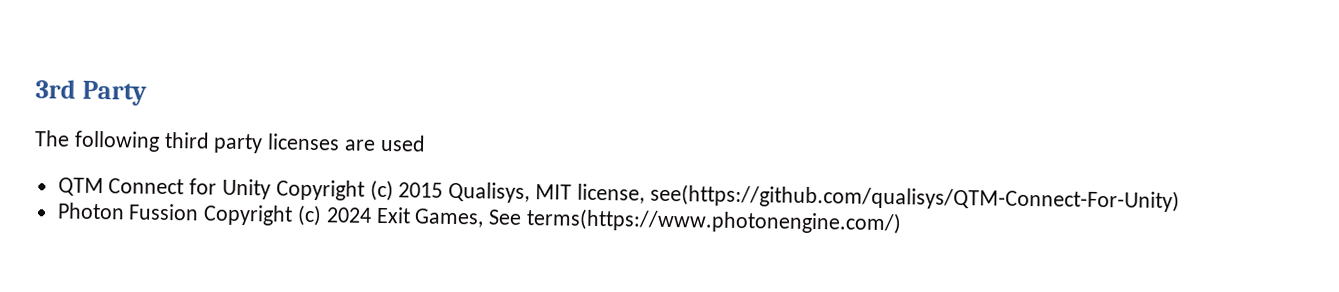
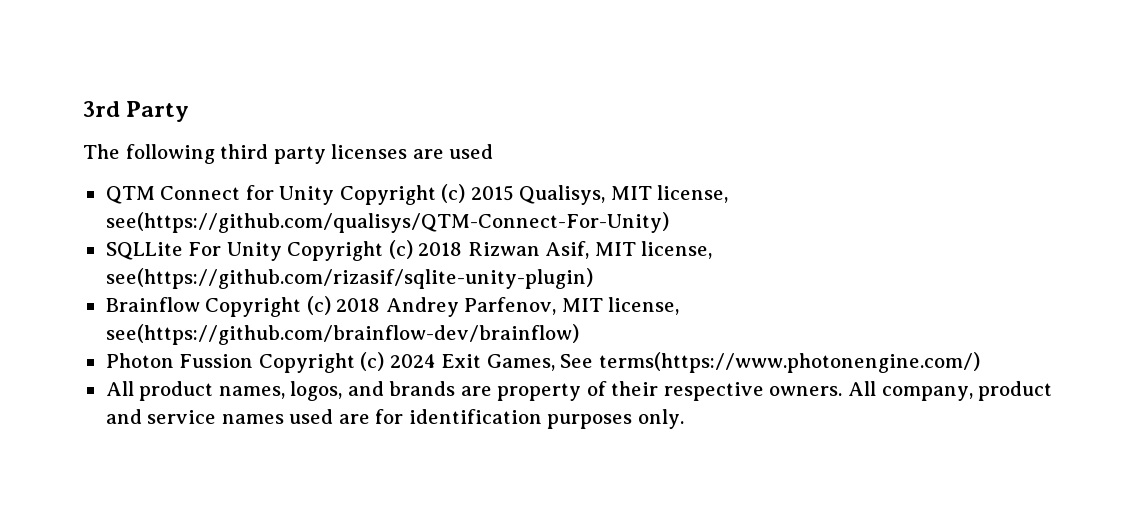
+ SQLLite For Unity Copyright (c) 2018 Rizwan Asif, MIT license, see(https://github.com/rizasif/sqlite-unity-plugin)
+ Brainflow Copyright (c) 2018 Andrey Parfenov, MIT license, see(https://github.com/brainflow-dev/brainflow)
+ All product names, logos, and brands are property of their respective owners. All company, product and service names used are for identification purposes only.

